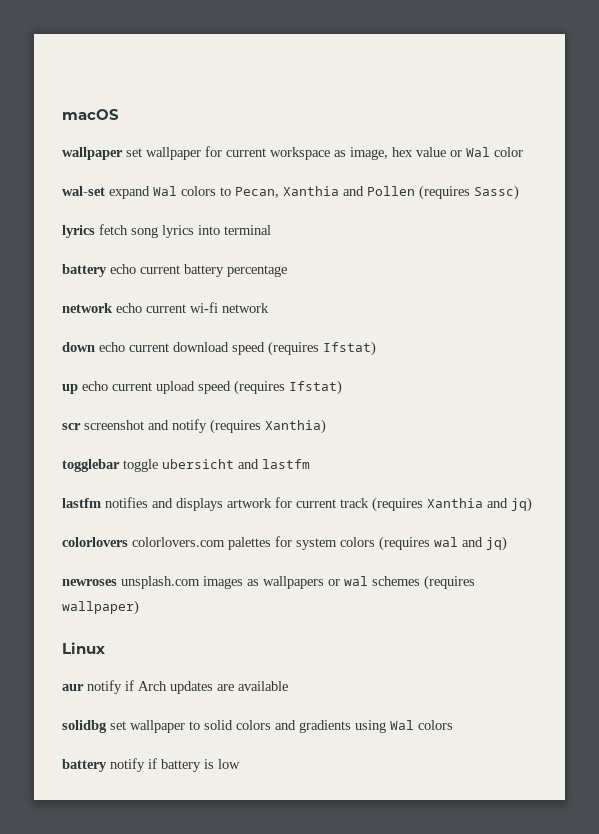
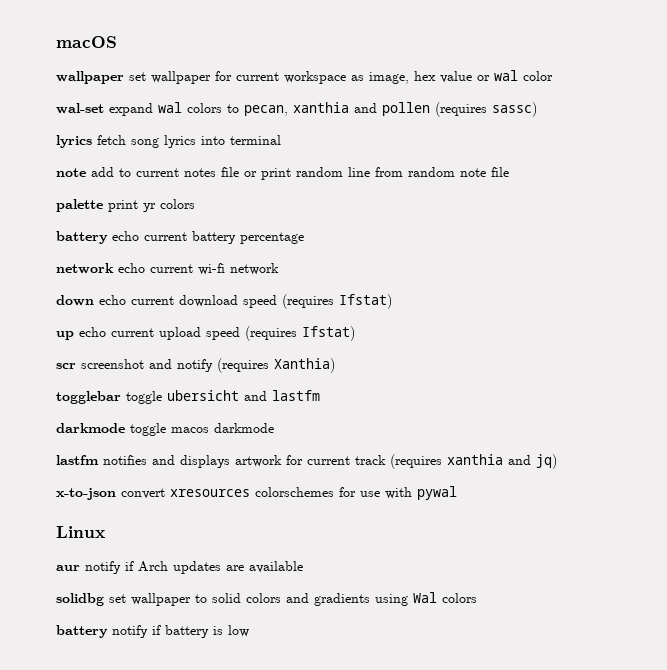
- wallpaper set wallpaper for current workspace as image, hex value or Wal color
+ wallpaper set wallpaper for current workspace as image, hex value or wal color
- wal-set expand Wal colors to Pecan, Xanthia and Pollen (requires Sassc)
+ wal-set expand wal colors to pecan, xanthia and pollen (requires sassc)
+ note add to current notes file or print random line from random note file
+ palette print yr colors
+ darkmode toggle macos darkmode
- lastfm notifies and displays artwork for current track (requires Xanthia and jq)
- colorlovers colorlovers.com palettes for system colors (requires wal and jq)
- newroses unsplash.com images as wallpapers or wal schemes (requires wallpaper)
+ lastfm notifies and displays artwork for current track (requires xanthia and jq)
+ x-to-json convert xresources colorschemes for use with pywal

